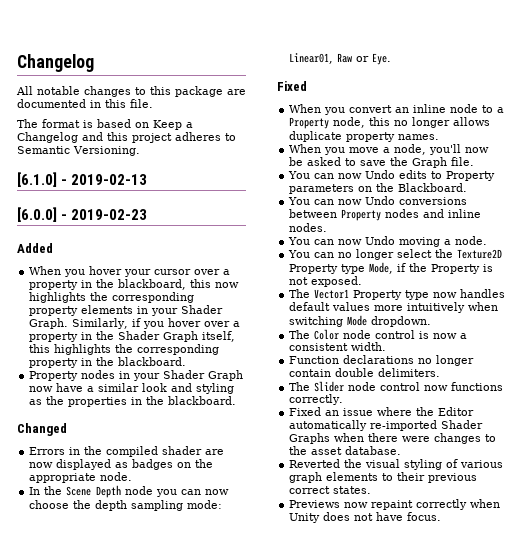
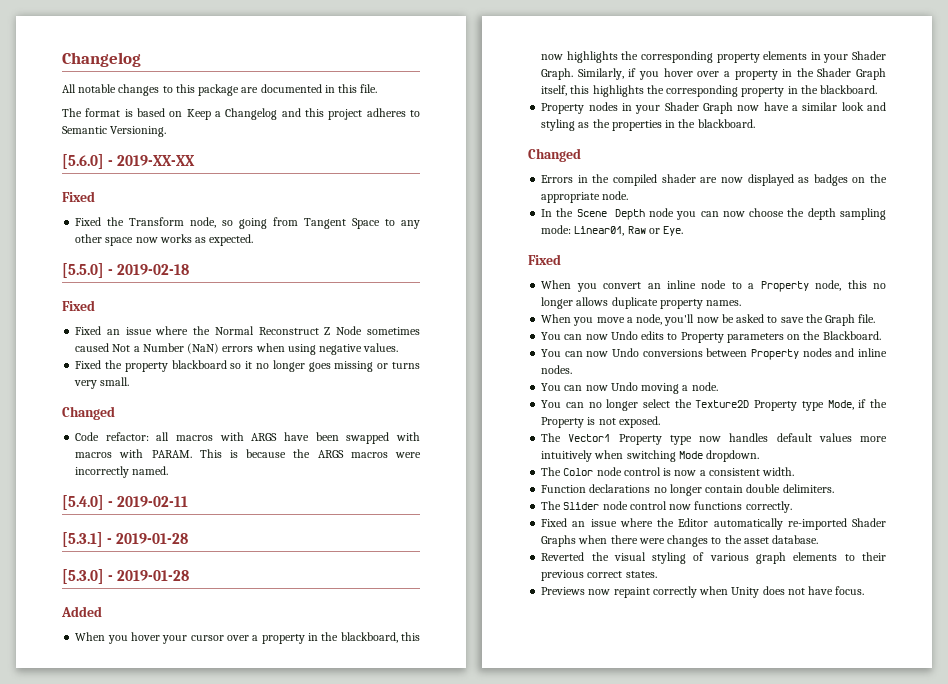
- [6.1.0] - 2019-02-13
- [6.0.0] - 2019-02-23
+ [5.6.0] - 2019-XX-XX
+ Fixed
+ Fixed the Transform node, so going from Tangent Space to any other space now works as expected.
+ [5.5.0] - 2019-02-18
+ Fixed
+ Fixed an issue where the Normal Reconstruct Z Node sometimes caused Not a Number (NaN) errors when using negative values.
+ Fixed the property blackboard so it no longer goes missing or turns very small.
+ Changed
+ Code refactor: all macros with ARGS have been swapped with macros with PARAM. This is because the ARGS macros were incorrectly named.
+ [5.4.0] - 2019-02-11
+ [5.3.1] - 2019-01-28
+ [5.3.0] - 2019-01-28

